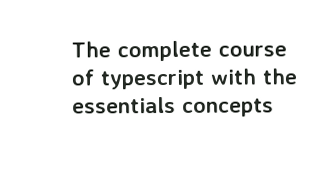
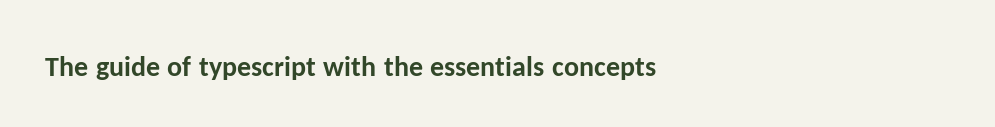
- The complete course of typescript with the essentials concepts
+ The guide of typescript with the essentials concepts

